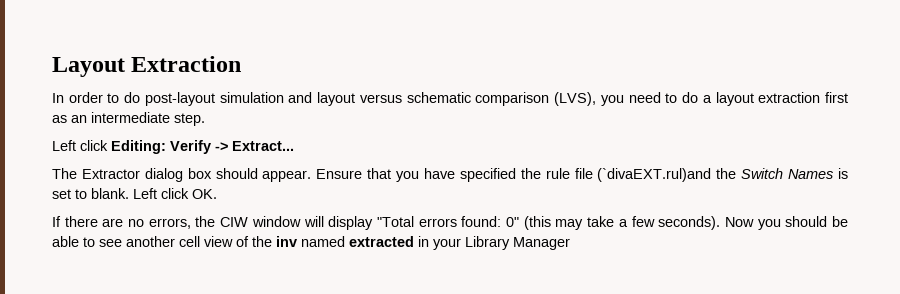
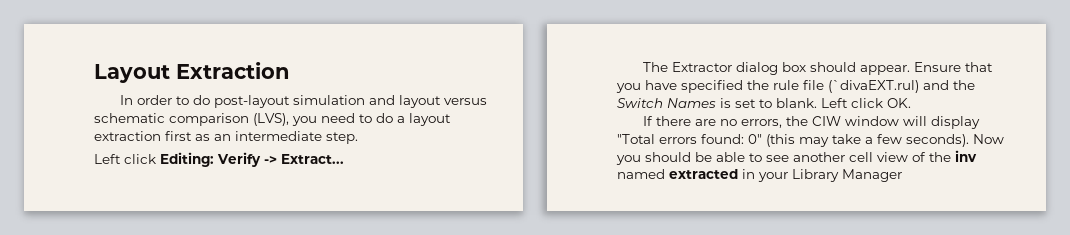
- Ensure that you have specified the rule file (`divaEXT.rul)and the Switch Names is set to blank.
+ Ensure that you have specified the rule file (`divaEXT.rul) and the Switch Names is set to blank.

